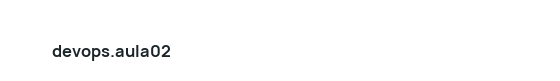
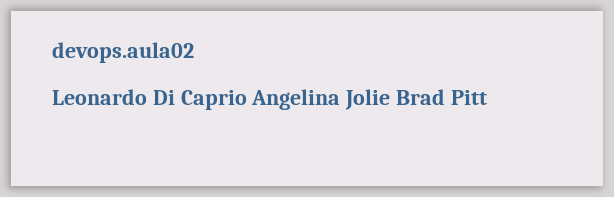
+ Leonardo Di Caprio Angelina Jolie Brad Pitt

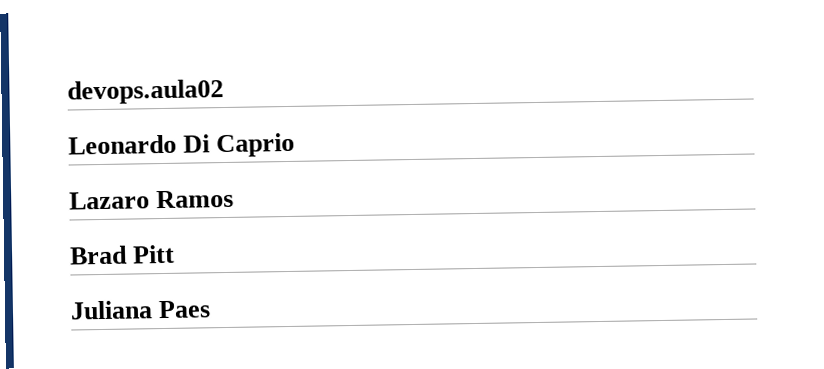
- Leonardo Di Caprio Angelina Jolie Brad Pitt
+ Leonardo Di Caprio
+ Lazaro Ramos
+ Brad Pitt
+ Juliana Paes

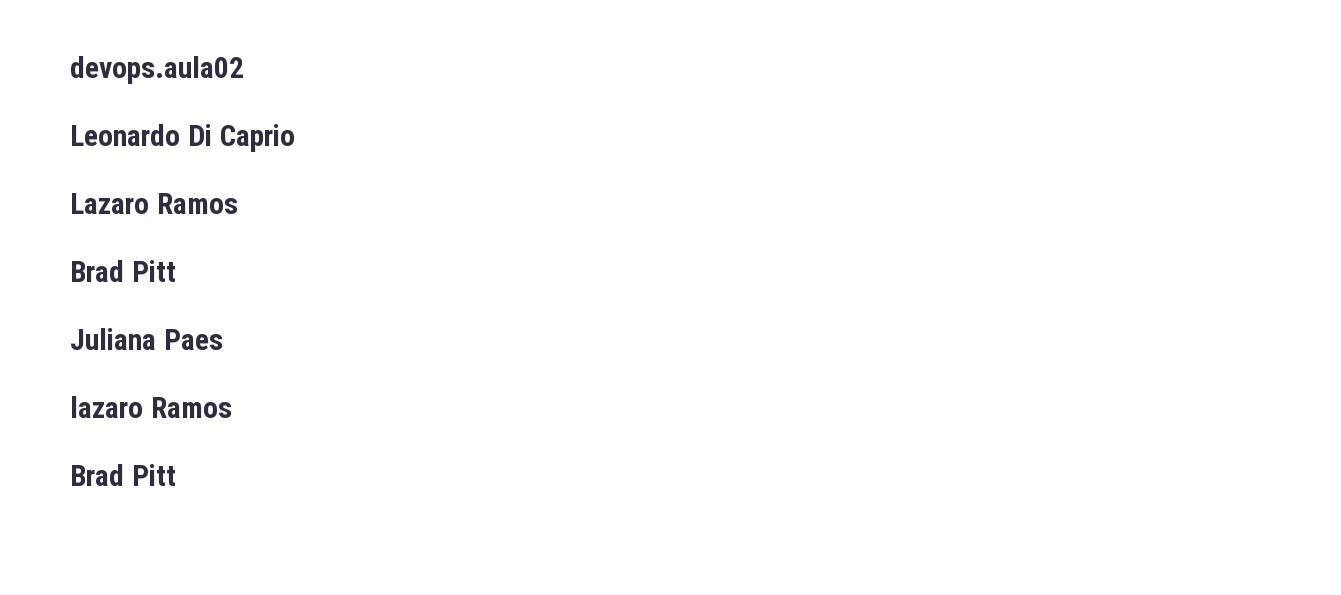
+ lazaro Ramos
+ Brad Pitt

